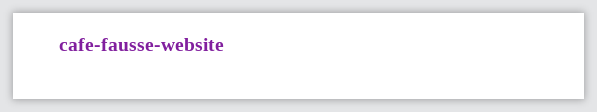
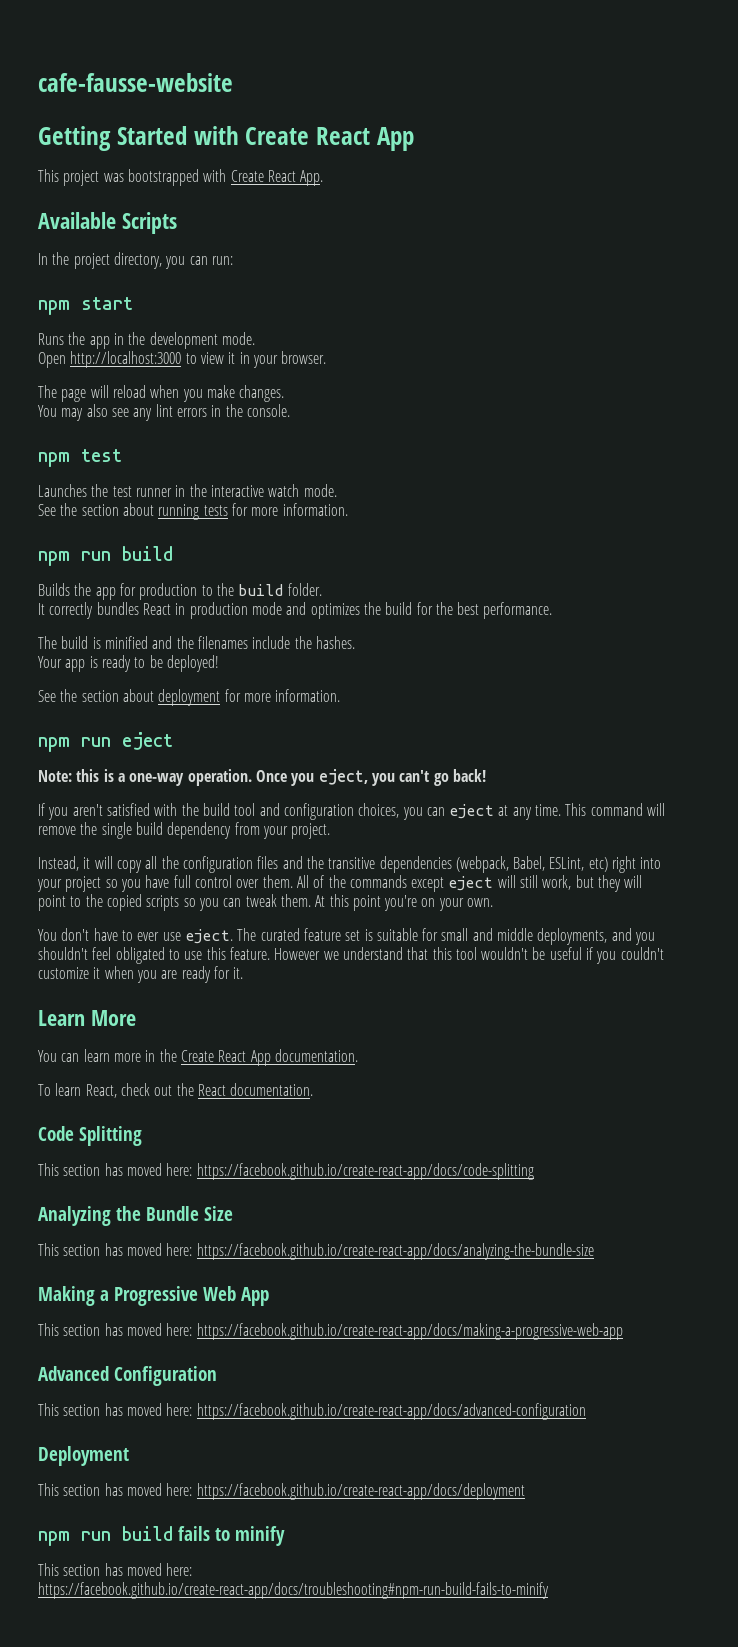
+ Getting Started with Create React App
+ This project was bootstrapped with Create React App.
+ Available Scripts
+ In the project directory, you can run:
+ npm start
+ Runs the app in the development mode.
+ Open http://localhost:3000 to view it in your browser.
+ The page will reload when you make changes.
+ You may also see any lint errors in the console.
+ npm test
+ Launches the test runner in the interactive watch mode.
+ See the section about running tests for more information.
+ npm run build
+ Builds the app for production to the build folder.
+ It correctly bundles React in production mode and optimizes the build for the best performance.
+ The build is minified and the filenames include the hashes.
+ Your app is ready to be deployed!
+ See the section about deployment for more information.
+ npm run eject
+ Note: this is a one-way operation. Once you eject, you can't go back!
+ If you aren't satisfied with the build tool and configuration choices, you can eject at any time. This command will remove the single build dependency from your project.
+ Instead, it will copy all the configuration files and the transitive dependencies (webpack, Babel, ESLint, etc) right into your project so you have full control over them. All of the commands except eject will still work, but they will point to the copied scripts so you can tweak them. At this point you're on your own.
+ You don't have to ever use eject. The curated feature set is suitable for small and middle deployments, and you shouldn't feel obligated to use this feature. However we understand that this tool wouldn't be useful if you couldn't customize it when you are ready for it.
+ Learn More
+ You can learn more in the Create React App documentation.
+ To learn React, check out the React documentation.
+ Code Splitting
+ This section has moved here: https://facebook.github.io/create-react-app/docs/code-splitting
+ Analyzing the Bundle Size
+ This section has moved here: https://facebook.github.io/create-react-app/docs/analyzing-the-bundle-size
+ Making a Progressive Web App
+ This section has moved here: https://facebook.github.io/create-react-app/docs/making-a-progressive-web-app
+ Advanced Configuration
+ This section has moved here: https://facebook.github.io/create-react-app/docs/advanced-configuration
+ Deployment
+ This section has moved here: https://facebook.github.io/create-react-app/docs/deployment
+ npm run build fails to minify
+ This section has moved here: https://facebook.github.io/create-react-app/docs/troubleshooting#npm-run-build-fails-to-minify

